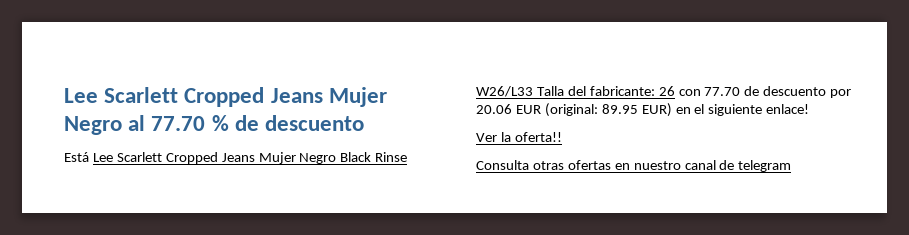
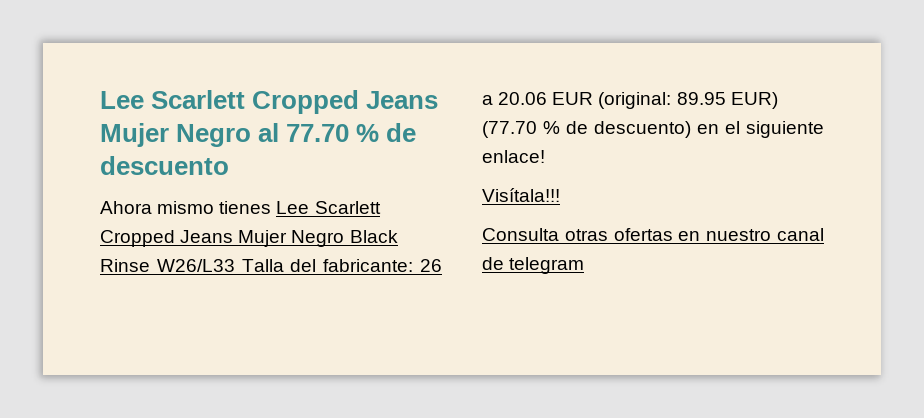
- Está Lee Scarlett Cropped Jeans Mujer Negro Black Rinse W26/L33 Talla del fabricante: 26 con 77.70 de descuento por 20.06 EUR (original: 89.95 EUR) en el siguiente enlace!
+ Ahora mismo tienes Lee Scarlett Cropped Jeans Mujer Negro Black Rinse W26/L33 Talla del fabricante: 26 a 20.06 EUR (original: 89.95 EUR) (77.70 % de descuento) en el siguiente enlace!
- Ver la oferta!!
+ Visítala!!!

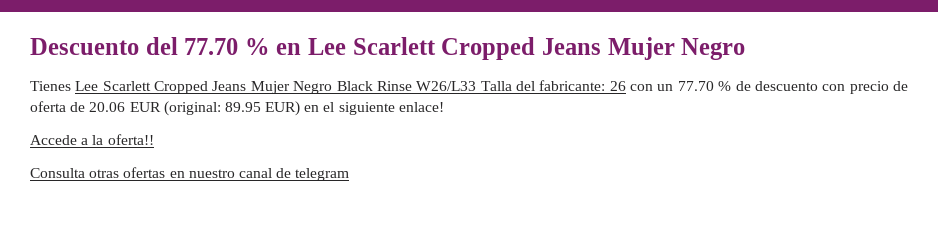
- Lee Scarlett Cropped Jeans Mujer Negro al 77.70 % de descuento
- Ahora mismo tienes Lee Scarlett Cropped Jeans Mujer Negro Black Rinse W26/L33 Talla del fabricante: 26 a 20.06 EUR (original: 89.95 EUR) (77.70 % de descuento) en el siguiente enlace!
+ Descuento del 77.70 % en Lee Scarlett Cropped Jeans Mujer Negro
+ Tienes Lee Scarlett Cropped Jeans Mujer Negro Black Rinse W26/L33 Talla del fabricante: 26 con un 77.70 % de descuento con precio de oferta de 20.06 EUR (original: 89.95 EUR) en el siguiente enlace!
- Visítala!!!
+ Accede a la oferta!!

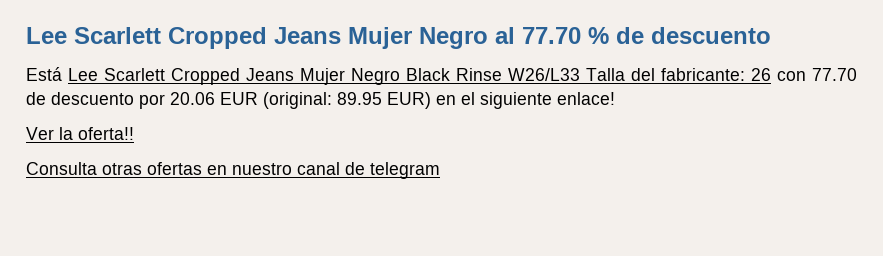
- Descuento del 77.70 % en Lee Scarlett Cropped Jeans Mujer Negro
- Tienes Lee Scarlett Cropped Jeans Mujer Negro Black Rinse W26/L33 Talla del fabricante: 26 con un 77.70 % de descuento con precio de oferta de 20.06 EUR (original: 89.95 EUR) en el siguiente enlace!
+ Lee Scarlett Cropped Jeans Mujer Negro al 77.70 % de descuento
+ Está Lee Scarlett Cropped Jeans Mujer Negro Black Rinse W26/L33 Talla del fabricante: 26 con 77.70 de descuento por 20.06 EUR (original: 89.95 EUR) en el siguiente enlace!
- Accede a la oferta!!
+ Ver la oferta!!

